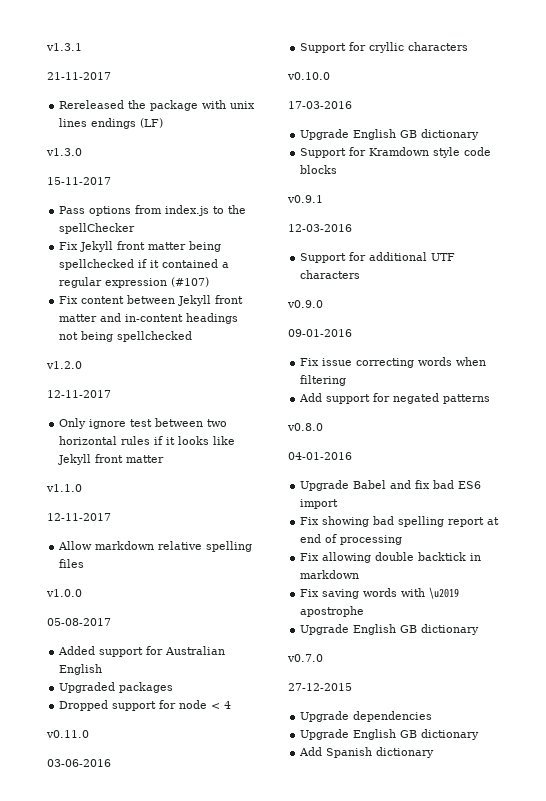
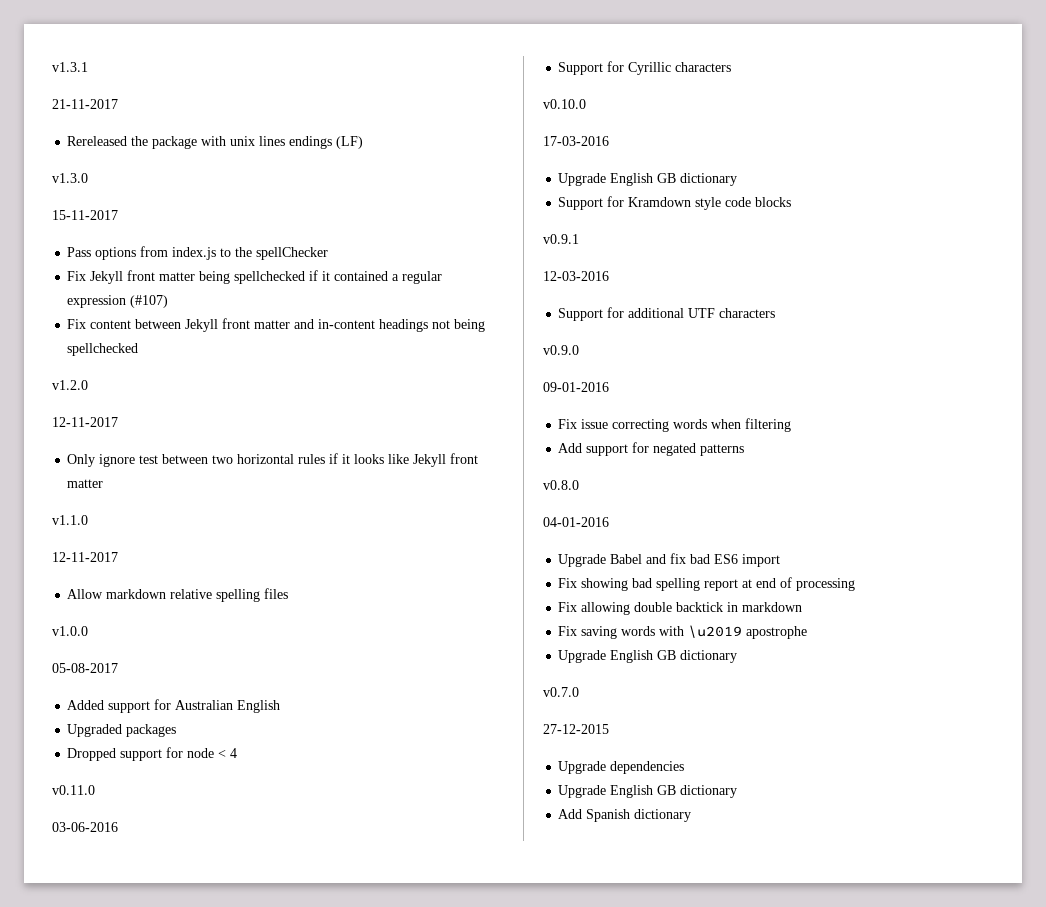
- Support for cryllic characters
+ Support for Cyrillic characters

